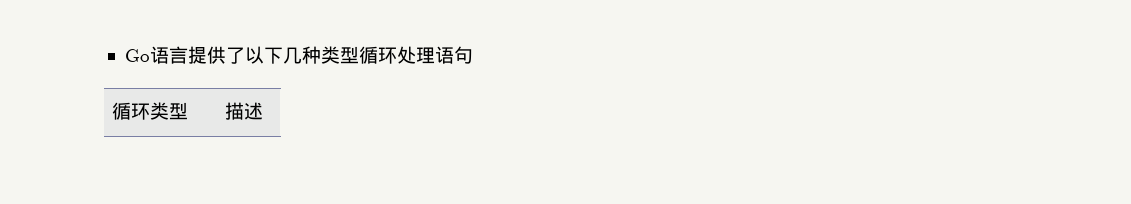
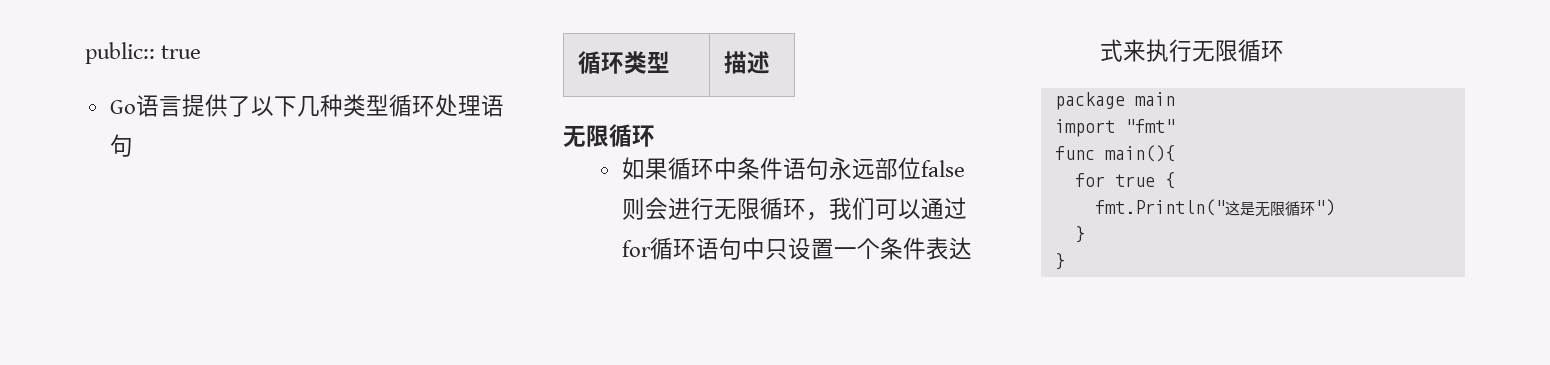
+ public:: true
  循环类型 | 描述
+ 无限循环
+ 如果循环中条件语句永远部位false则会进行无限循环，我们可以通过for循环语句中只设置一个条件表达式来执行无限循环
+ package main
+ import "fmt"
+ func main(){
+ for true {
+ fmt.Println("这是无限循环")
+ }
+ }

